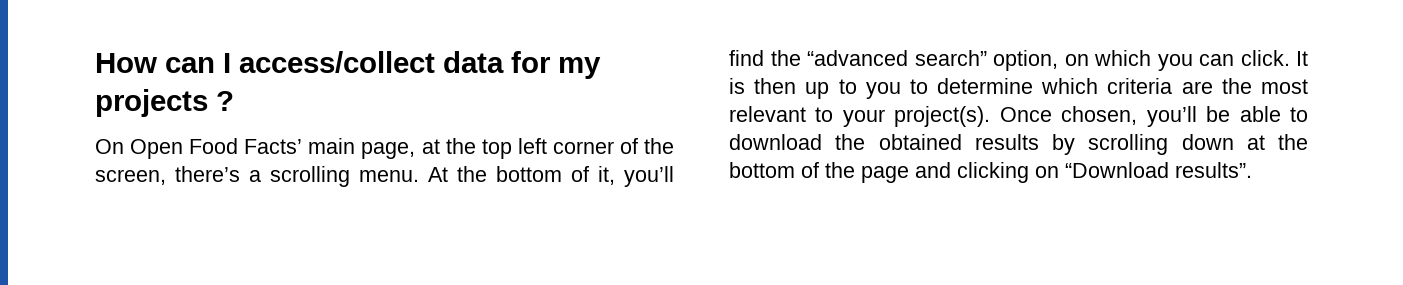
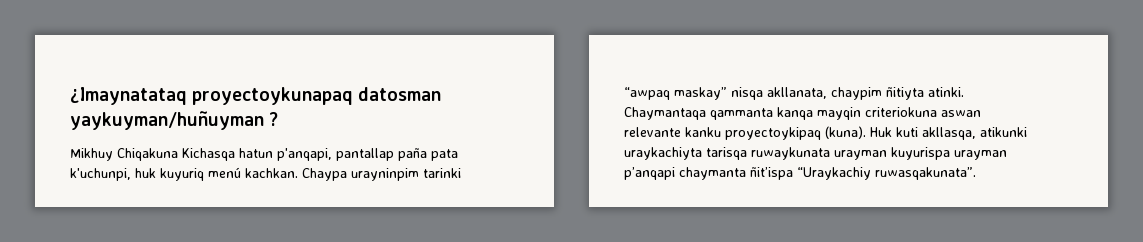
- How can I access/collect data for my projects ?
- On Open Food Facts’ main page, at the top left corner of the screen, there’s a scrolling menu. At the bottom of it, you’ll find the “advanced search” option, on which you can click. It is then up to you to determine which criteria are the most relevant to your project(s). Once chosen, you’ll be able to download the obtained results by scrolling down at the bottom of the page and clicking on “Download results”.
+ ¿Imaynatataq proyectoykunapaq datosman yaykuyman/huñuyman ?
+ Mikhuy Chiqakuna Kichasqa hatun p'anqapi, pantallap paña pata k'uchunpi, huk kuyuriq menú kachkan. Chaypa urayninpim tarinki “awpaq maskay” nisqa akllanata, chaypim ñitiyta atinki. Chaymantaqa qammanta kanqa mayqin criteriokuna aswan relevante kanku proyectoykipaq (kuna). Huk kuti akllasqa, atikunki uraykachiyta tarisqa ruwaykunata urayman kuyurispa urayman p’anqapi chaymanta ñit’ispa “Uraykachiy ruwasqakunata”.

